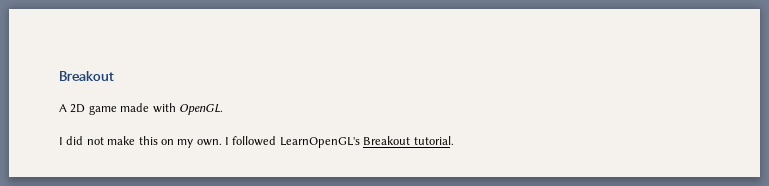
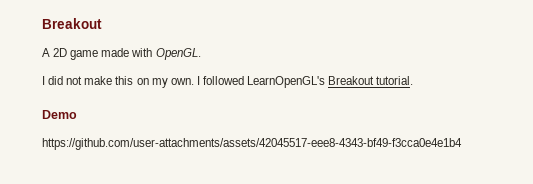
+ Demo
+ https://github.com/user-attachments/assets/42045517-eee8-4343-bf49-f3cca0e4e1b4

